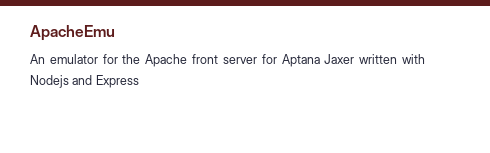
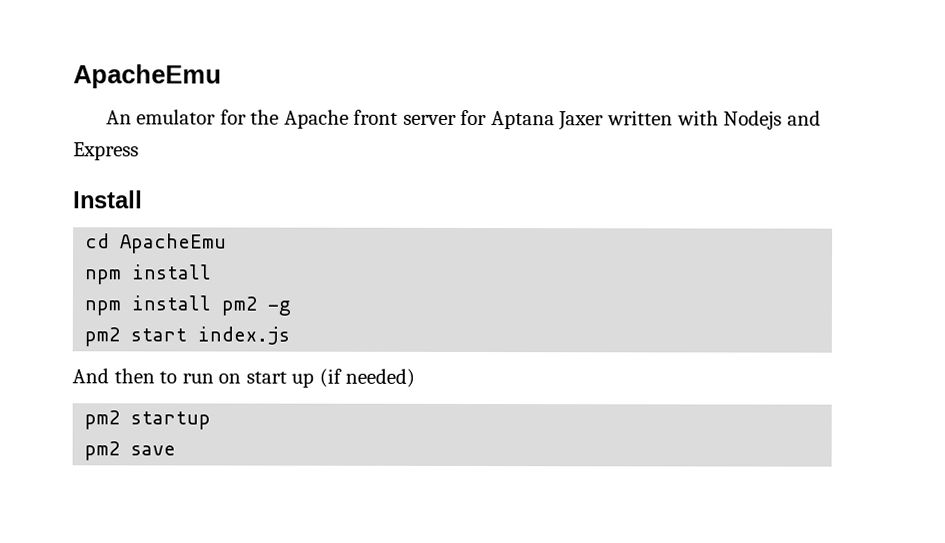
+ Install
+ cd ApacheEmu
+ npm install
+ npm install pm2 -g
+ pm2 start index.js
+ And then to run on start up (if needed)
+ pm2 startup
+ pm2 save

